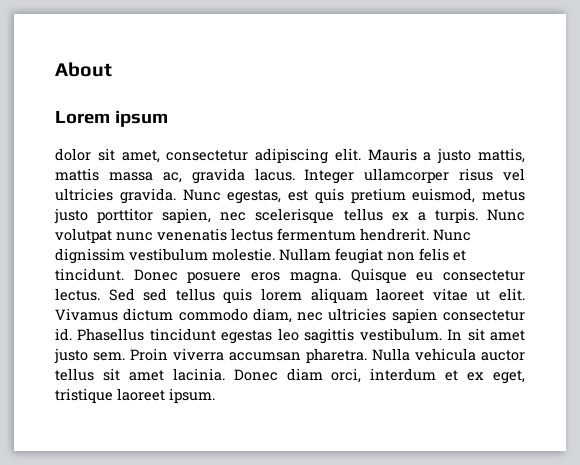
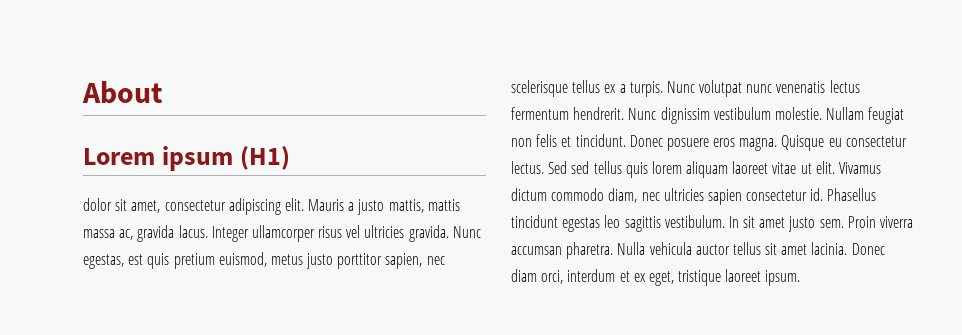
- Lorem ipsum
+ Lorem ipsum (H1)

